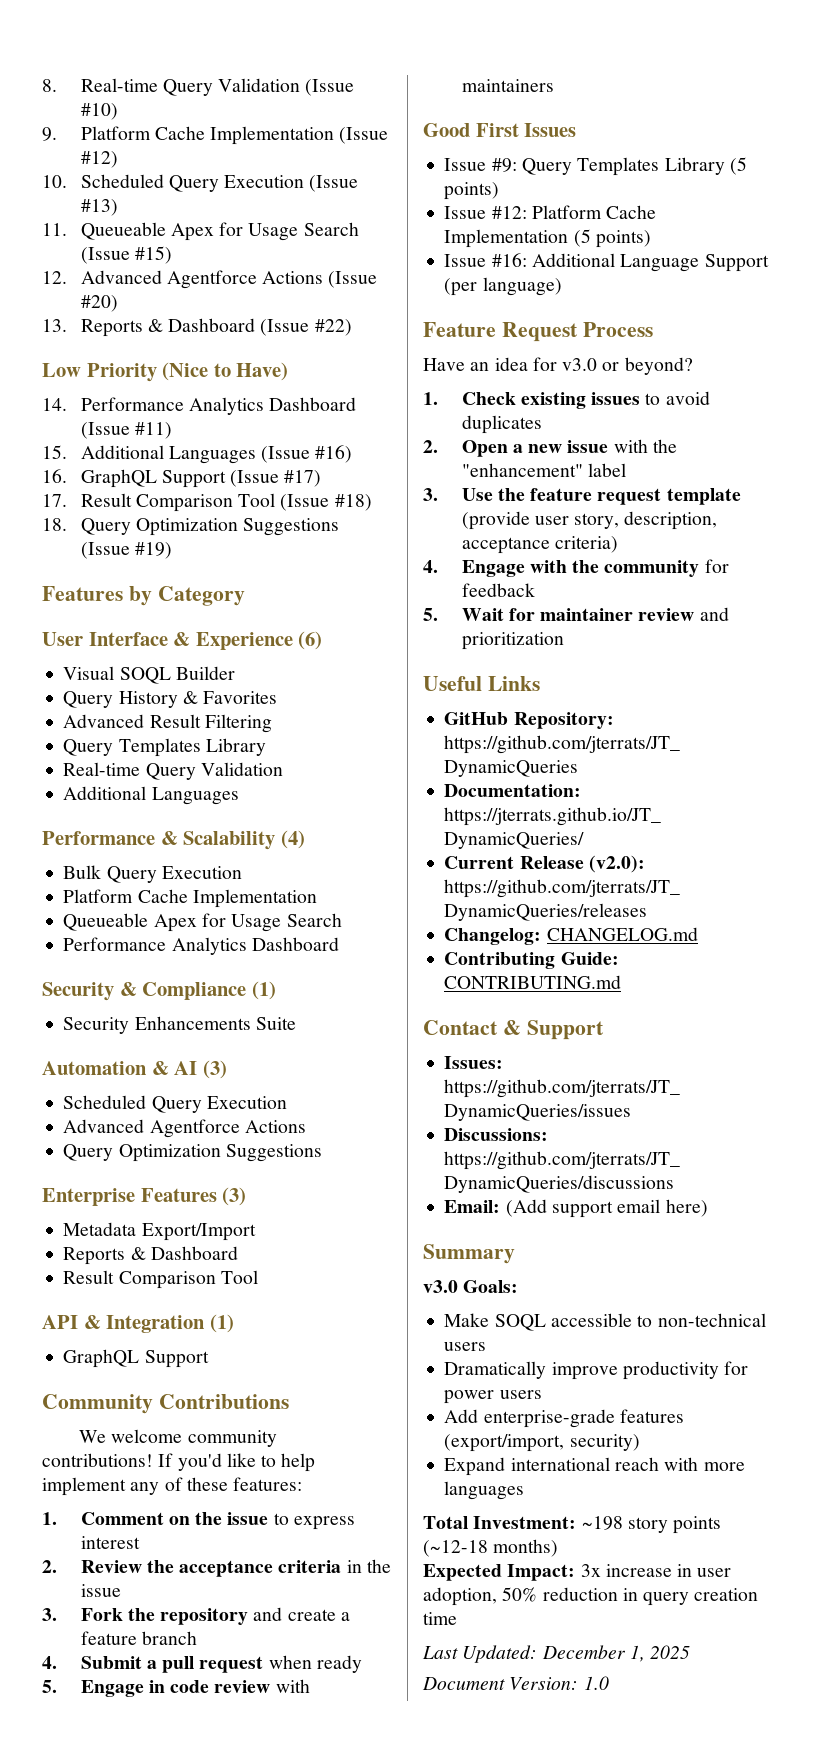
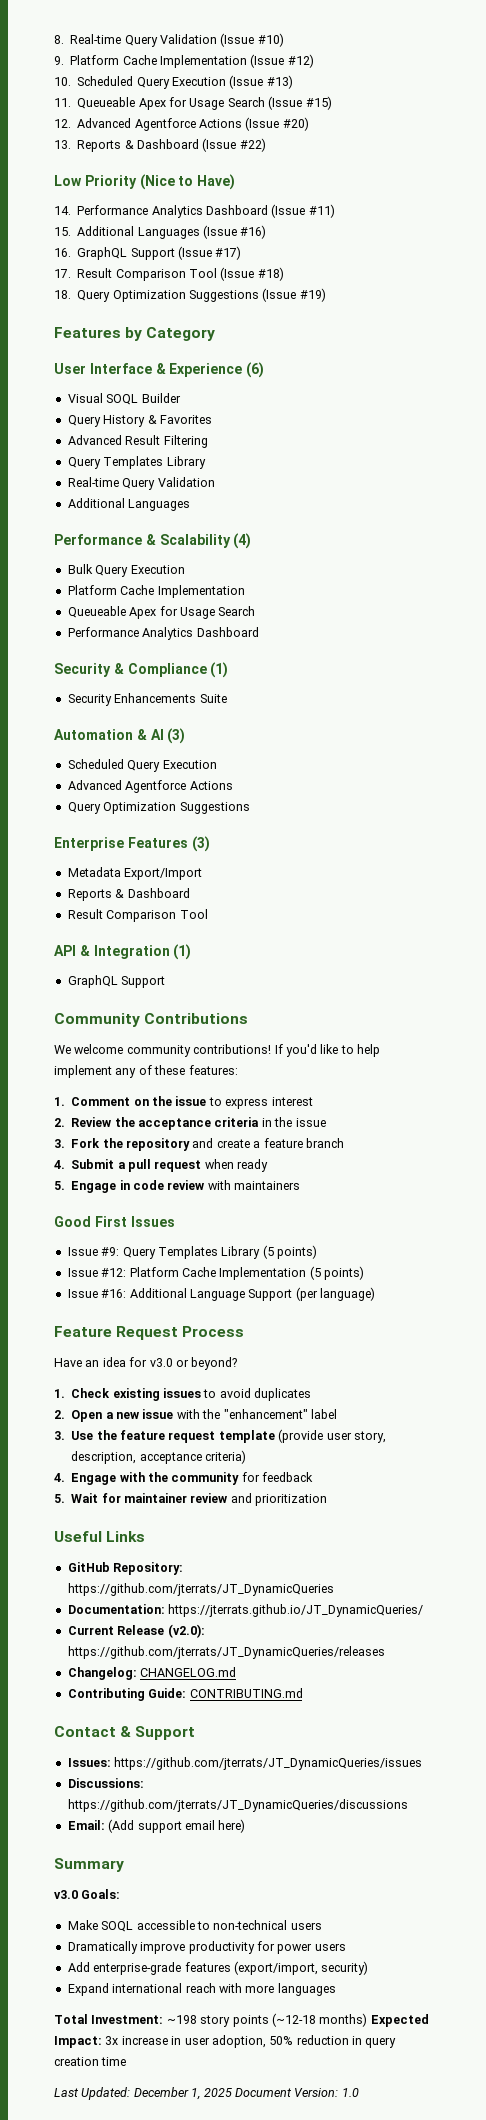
- Total Investment: ~198 story points (~12-18 months)
- Expected Impact: 3x increase in user adoption, 50% reduction in query creation time
+ Total Investment: ~198 story points (~12-18 months) Expected Impact: 3x increase in user adoption, 50% reduction in query creation time
- Last Updated: December 1, 2025
- Document Version: 1.0
+ Last Updated: December 1, 2025 Document Version: 1.0

